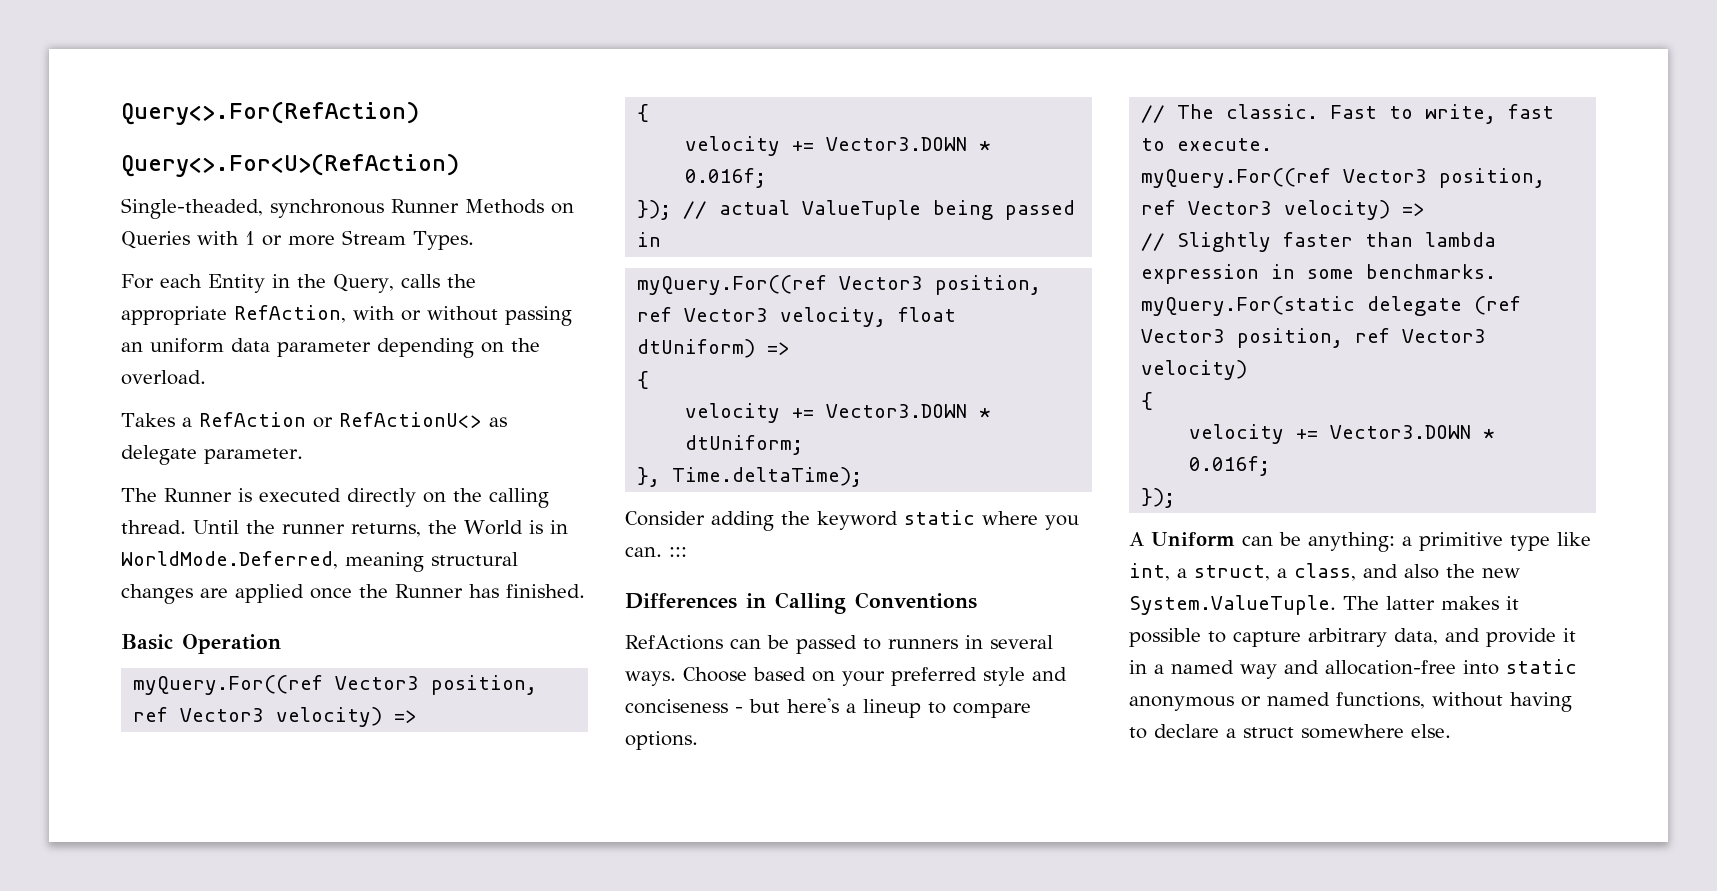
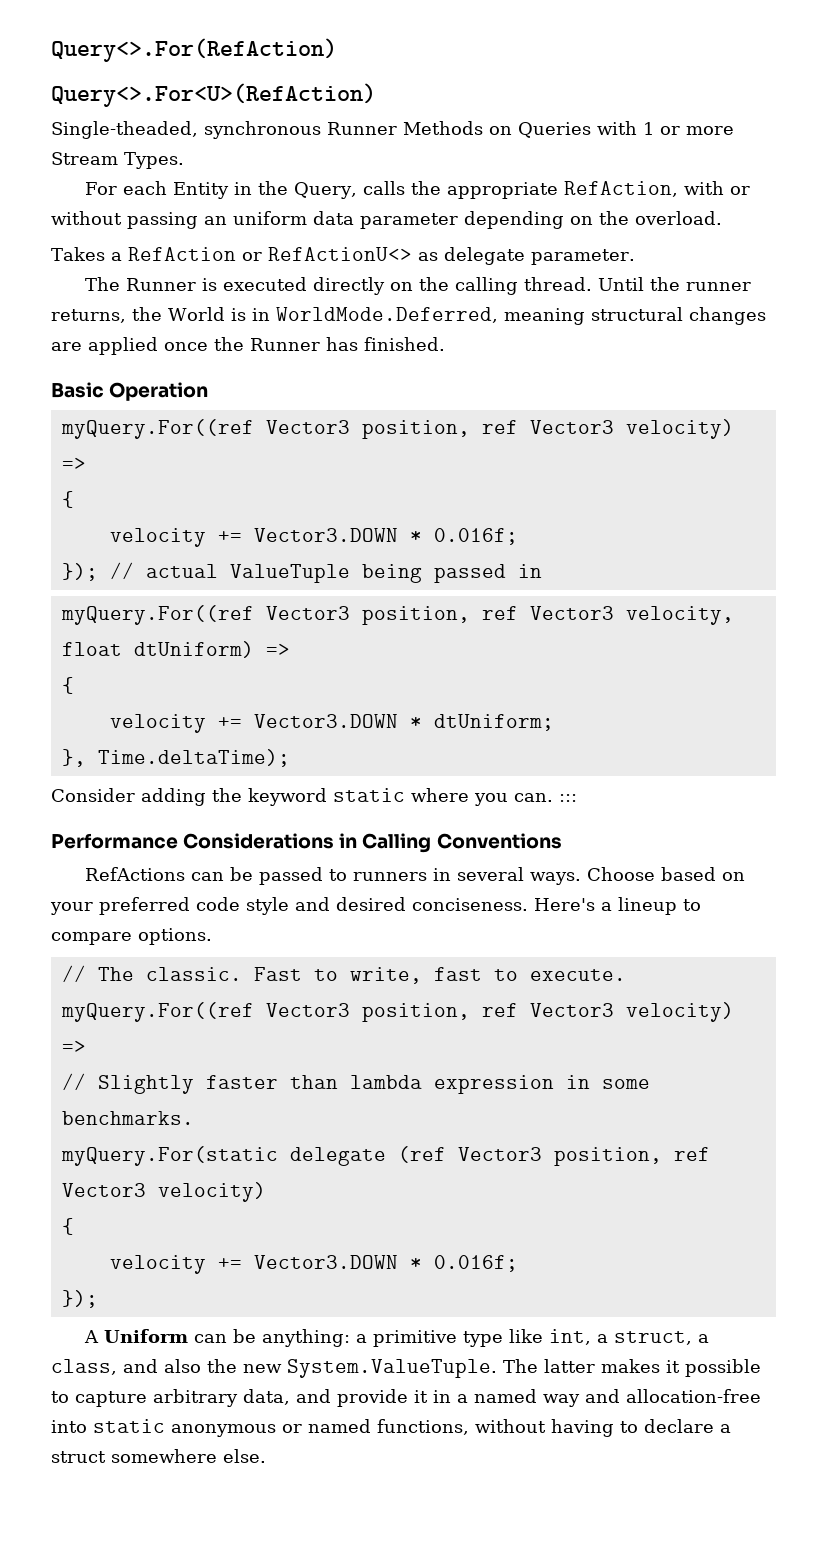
- Differences in Calling Conventions
+ Performance Considerations in Calling Conventions
- Choose based on your preferred style and conciseness - but here's a lineup to compare options.
+ Choose based on your preferred code style and desired conciseness. Here's a lineup to compare options.

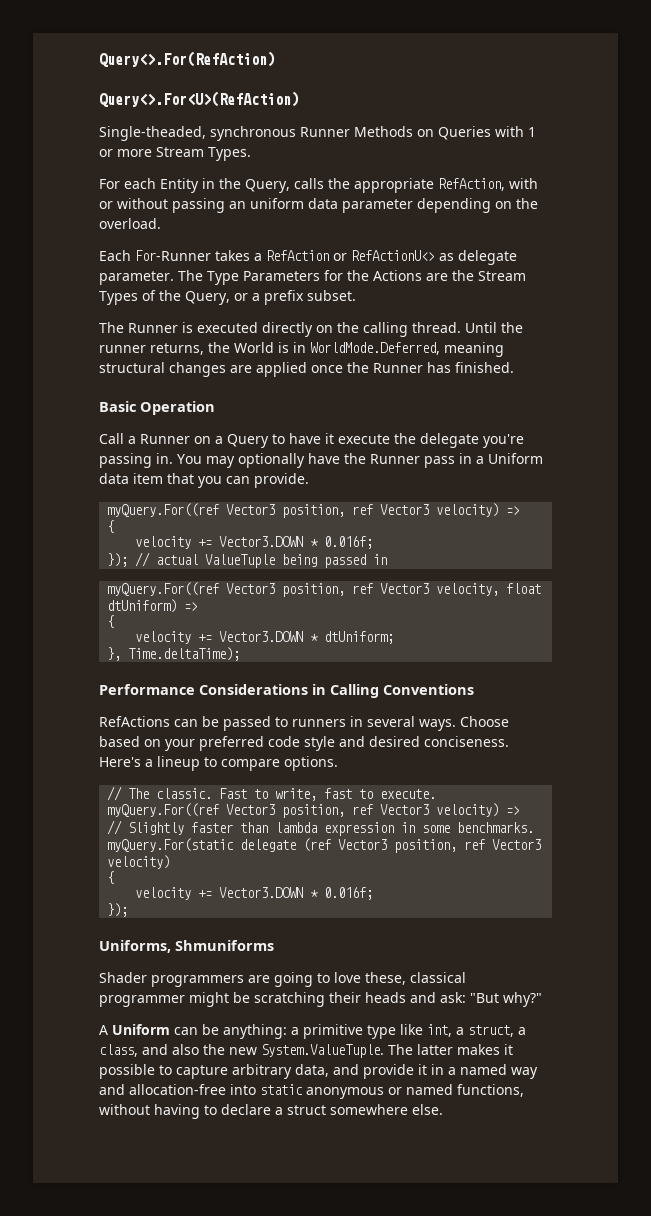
- Takes a RefAction or RefActionU<> as delegate parameter.
+ Each For-Runner takes a RefAction or RefActionU<> as delegate parameter. The Type Parameters for the Actions are the Stream Types of the Query, or a prefix subset.
+ Call a Runner on a Query to have it execute the delegate you're passing in. You may optionally have the Runner pass in a Uniform data item that you can provide.
- Consider adding the keyword static where you can. :::
+ Uniforms, Shmuniforms
+ Shader programmers are going to love these, classical programmer might be scratching their heads and ask: "But why?"

